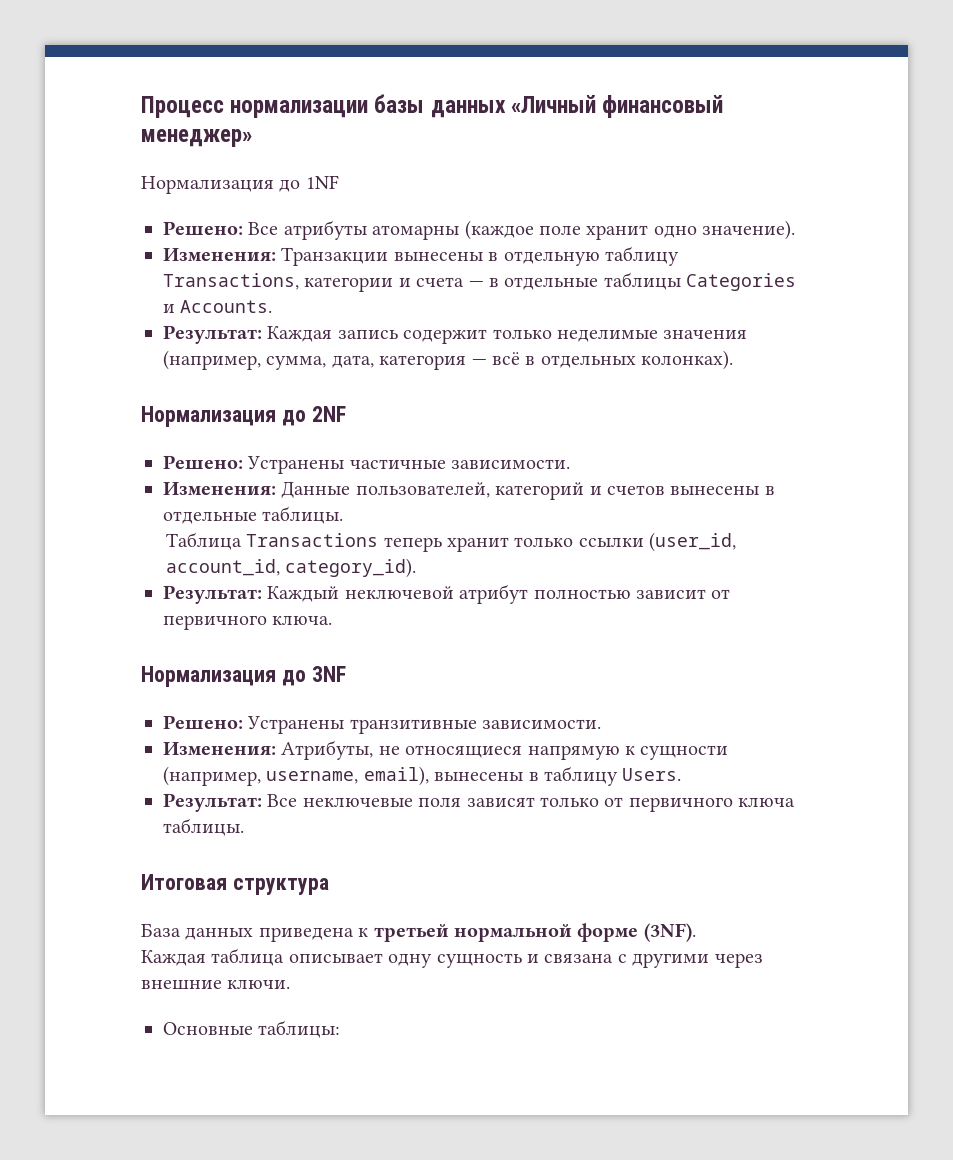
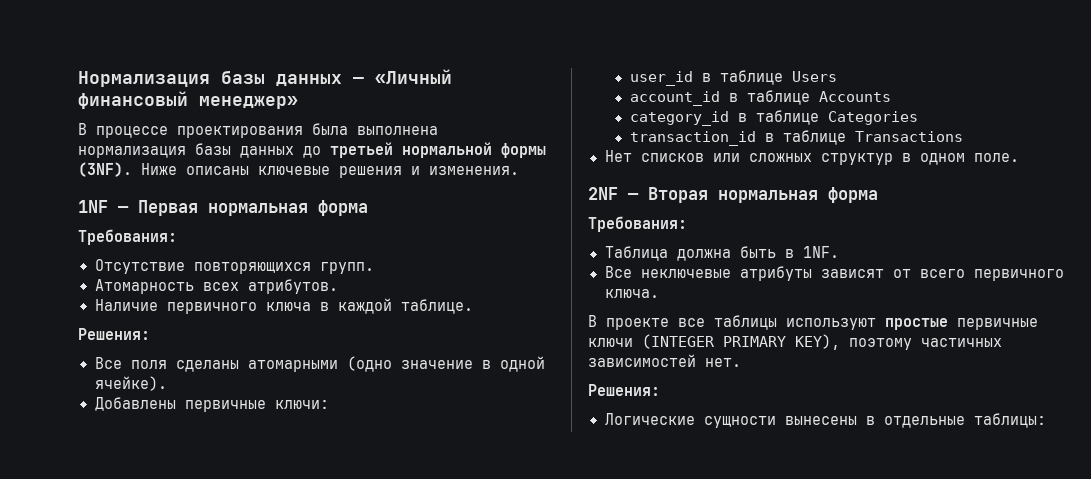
- Процесс нормализации базы данных «Личный финансовый менеджер»
+ Нормализация базы данных — «Личный финансовый менеджер»
- Нормализация до 1NF
- Решено: Все атрибуты атомарны (каждое поле хранит одно значение).
- Изменения: Транзакции вынесены в отдельную таблицу Transactions, категории и счета — в отдельные таблицы Categories и Accounts.
- Результат: Каждая запись содержит только неделимые значения (например, сумма, дата, категория — всё в отдельных колонках).
- Нормализация до 2NF
- Решено: Устранены частичные зависимости.
- Изменения: Данные пользователей, категорий и счетов вынесены в отдельные таблицы.
- Таблица Transactions теперь хранит только ссылки (user_id, account_id, category_id).
- Результат: Каждый неключевой атрибут полностью зависит от первичного ключа.
- Нормализация до 3NF
- Решено: Устранены транзитивные зависимости.
- Изменения: Атрибуты, не относящиеся напрямую к сущности (например, username, email), вынесены в таблицу Users.
- Результат: Все неключевые поля зависят только от первичного ключа таблицы.
- Итоговая структура
- База данных приведена к третьей нормальной форме (3NF).
- Каждая таблица описывает одну сущность и связана с другими через внешние ключи.
- Основные таблицы:
+ В процессе проектирования была выполнена нормализация базы данных до третьей нормальной формы (3NF). Ниже описаны ключевые решения и изменения.
+ 1NF — Первая нормальная форма
+ Требования:
+ Отсутствие повторяющихся групп.
+ Атомарность всех атрибутов.
+ Наличие первичного ключа в каждой таблице.
+ Решения:
+ Все поля сделаны атомарными (одно значение в одной ячейке).
+ Добавлены первичные ключи:
+ user_id в таблице Users
+ account_id в таблице Accounts
+ category_id в таблице Categories
+ transaction_id в таблице Transactions
+ Нет списков или сложных структур в одном поле.
+ 2NF — Вторая нормальная форма
+ Требования:
+ Таблица должна быть в 1NF.
+ Все неключевые атрибуты зависят от всего первичного ключа.
+ В проекте все таблицы используют простые первичные ключи (INTEGER PRIMARY KEY), поэтому частичных зависимостей нет.
+ Решения:
+ Логические сущности вынесены в отдельные таблицы:

